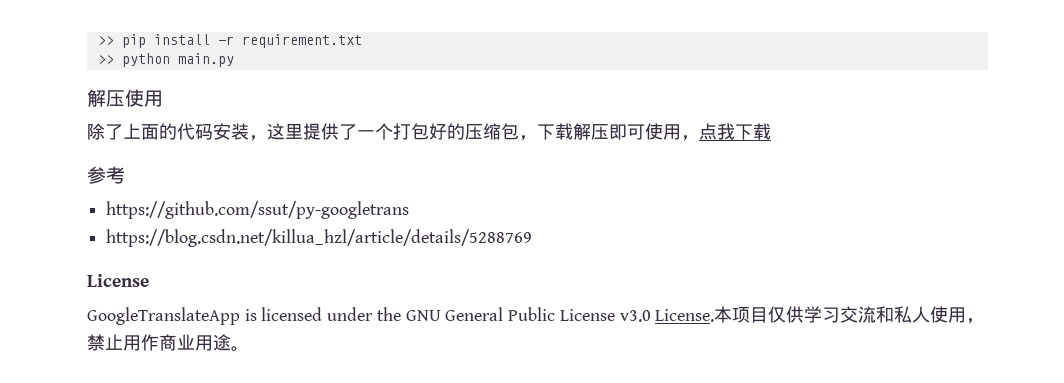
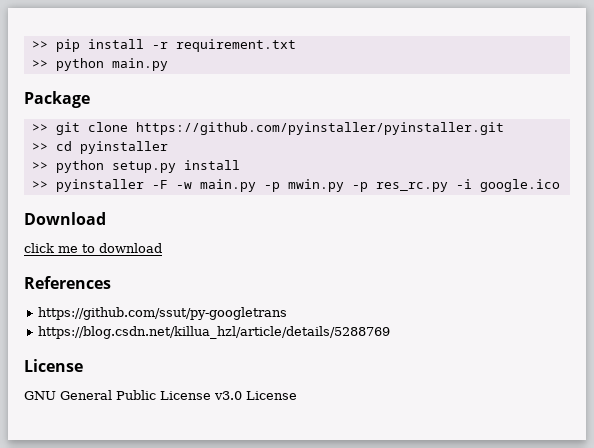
- 解压使用
- 除了上面的代码安装，这里提供了一个打包好的压缩包，下载解压即可使用，点我下载
- 参考
+ Package
+ >> git clone https://github.com/pyinstaller/pyinstaller.git
+ >> cd pyinstaller
+ >> python setup.py install
+ >> pyinstaller -F -w main.py -p mwin.py -p res_rc.py -i google.ico
+ Download
+ click me to download
+ References
  https://github.com/ssut/py-googletrans
  https://blog.csdn.net/killua_hzl/article/details/5288769
  License
- GoogleTranslateApp is licensed under the GNU General Public License v3.0 License.本项目仅供学习交流和私人使用，禁止用作商业用途。
+ GNU General Public License v3.0 License

